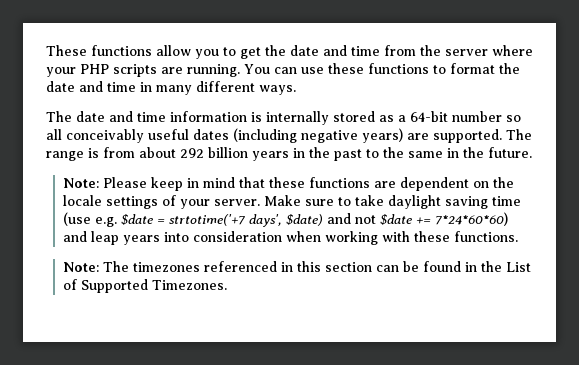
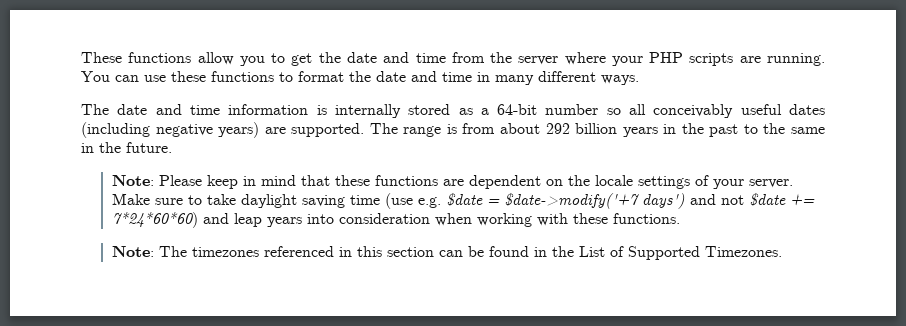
- Make sure to take daylight saving time (use e.g. $date = strtotime('+7 days', $date) and not $date += 7*24*60*60) and leap years into consideration when working with these functions.
+ Make sure to take daylight saving time (use e.g. $date = $date->modify('+7 days') and not $date += 7*24*60*60) and leap years into consideration when working with these functions.

